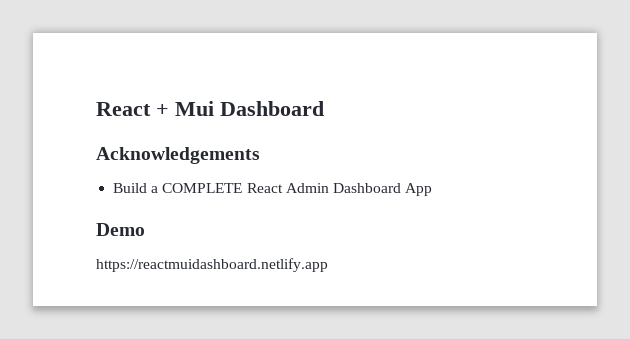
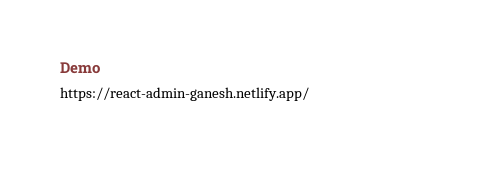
- React + Mui Dashboard
- Acknowledgements
- Build a COMPLETE React Admin Dashboard App
- https://reactmuidashboard.netlify.app
+ https://react-admin-ganesh.netlify.app/

